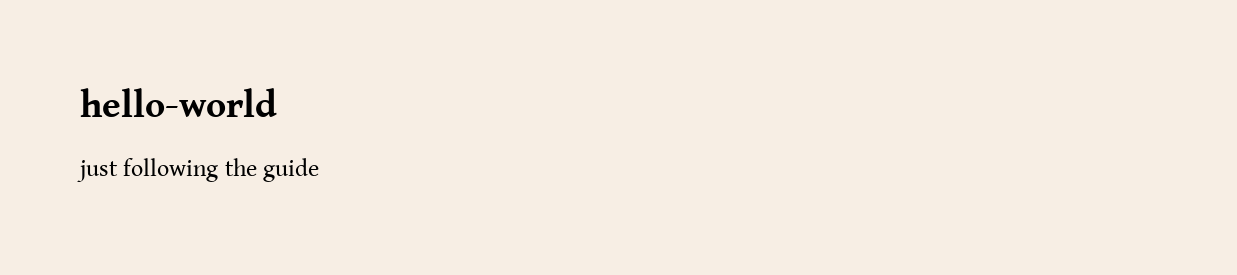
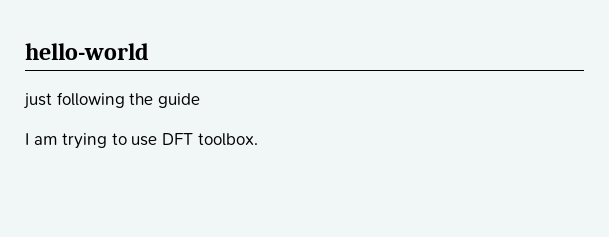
+ I am trying to use DFT toolbox.

